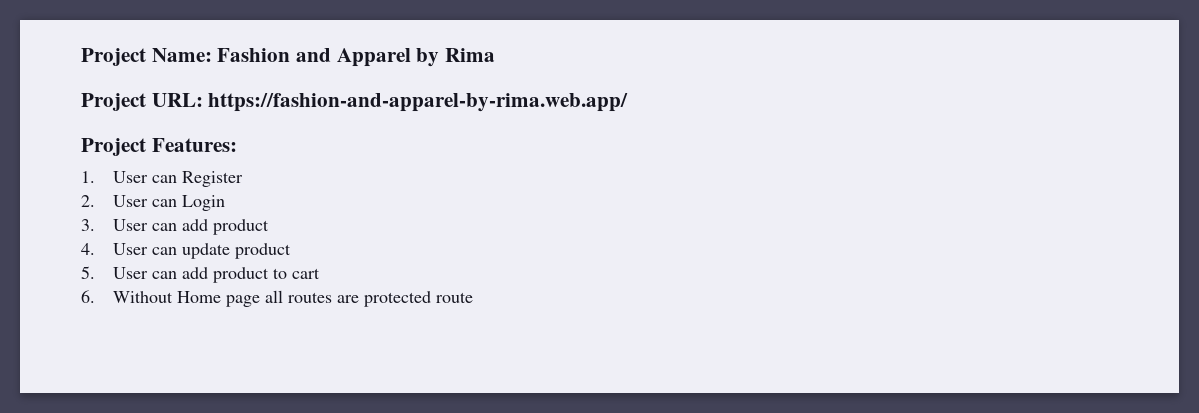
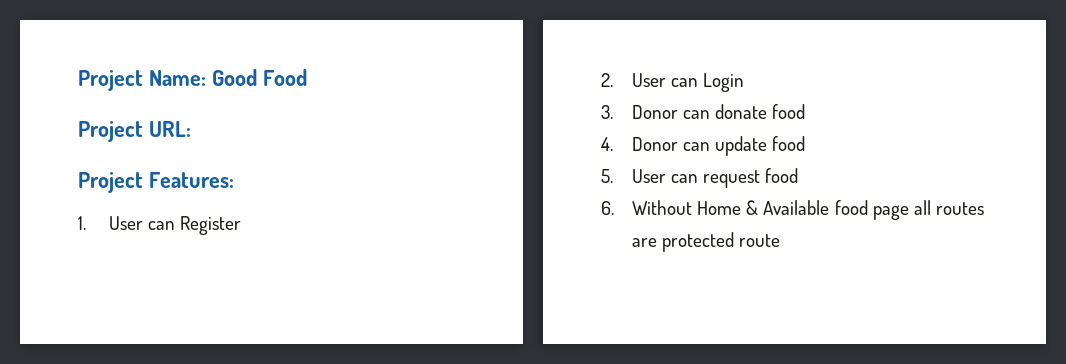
- Project Name: Fashion and Apparel by Rima
+ Project Name: Good Food
- Project URL: https://fashion-and-apparel-by-rima.web.app/
+ Project URL:
- 3. User can add product
- 4. User can update product
- 5. User can add product to cart
+ 3. Donor can donate food
+ 4. Donor can update food
+ 5. User can request food
- 6. Without Home page all routes are protected route
+ 6. Without Home & Available food page all routes are protected route

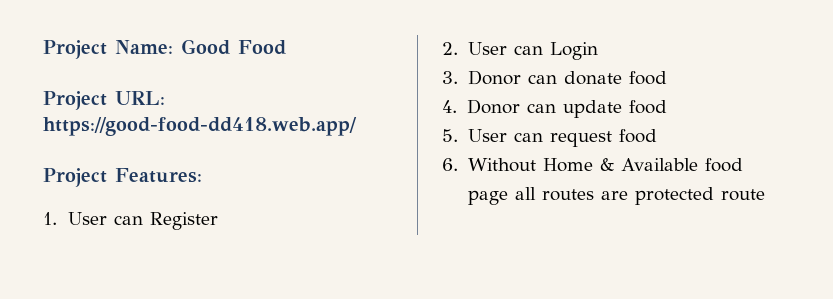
- Project URL:
+ Project URL: https://good-food-dd418.web.app/

